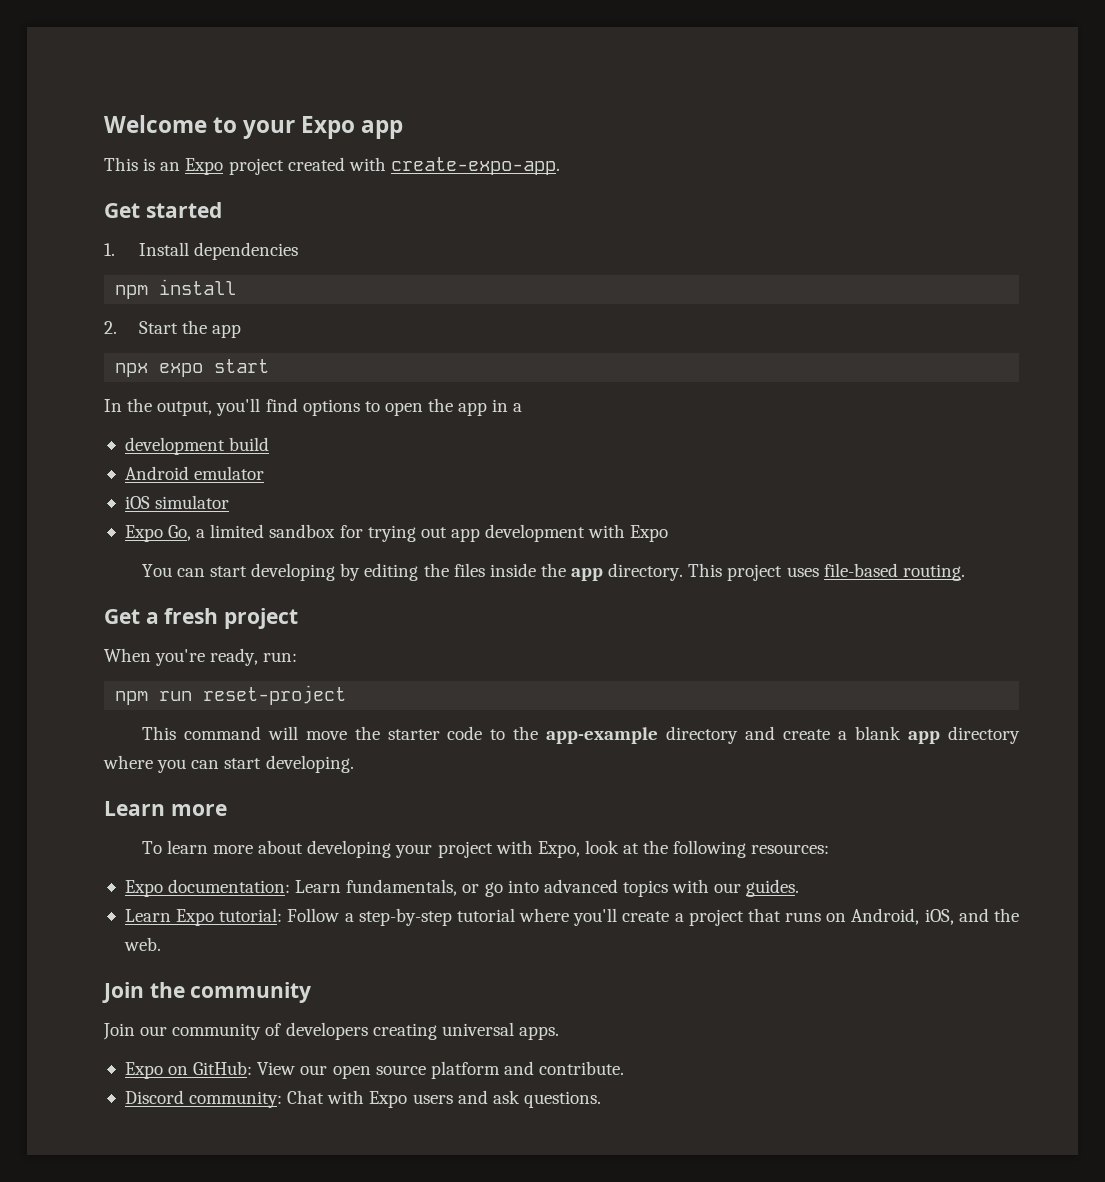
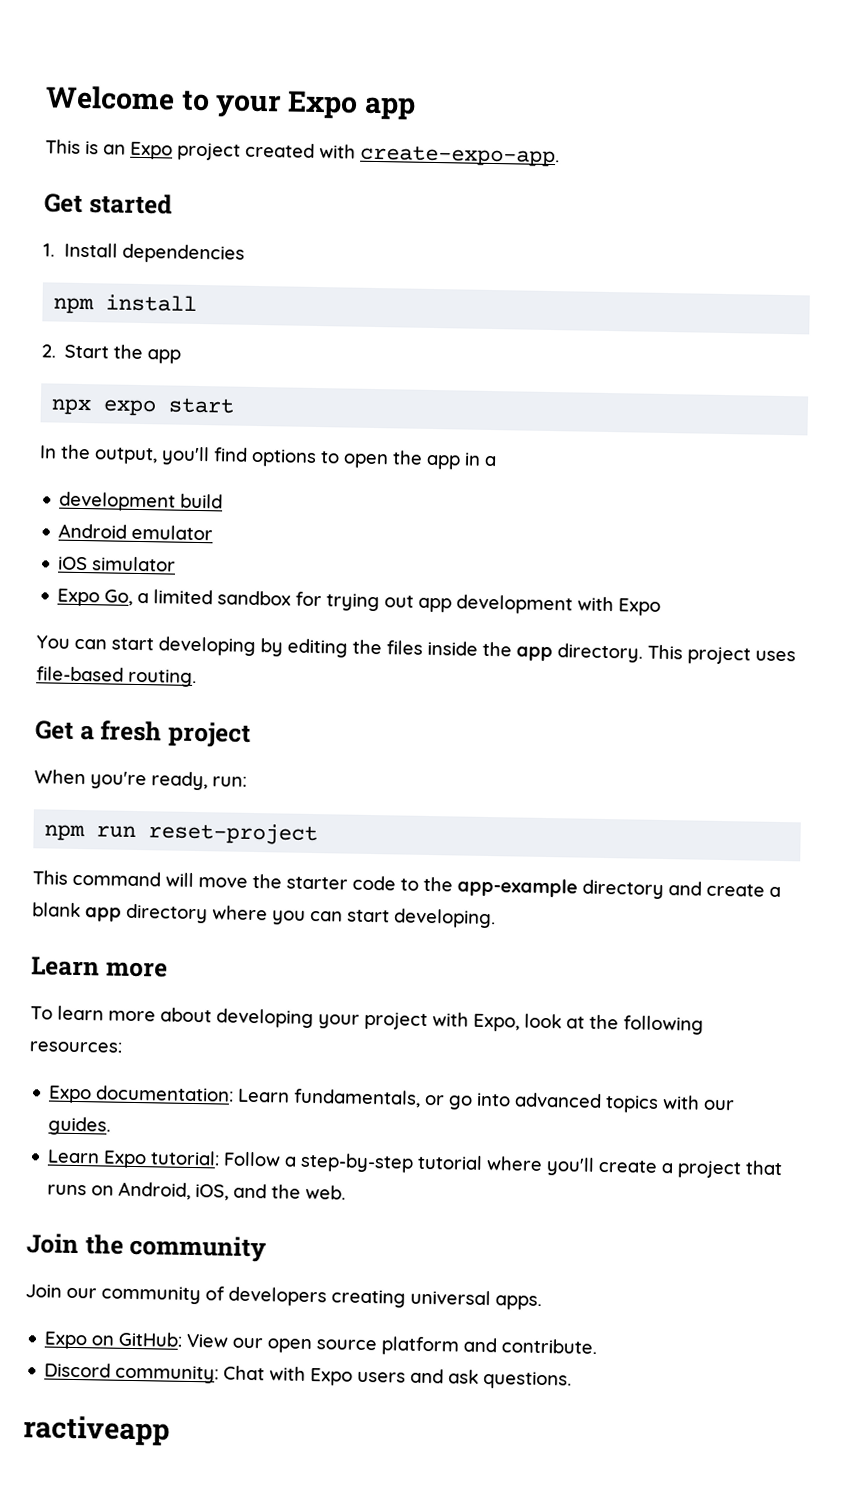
+ ractiveapp

